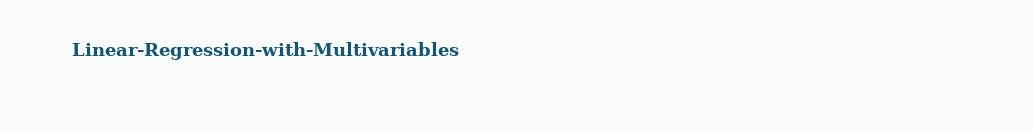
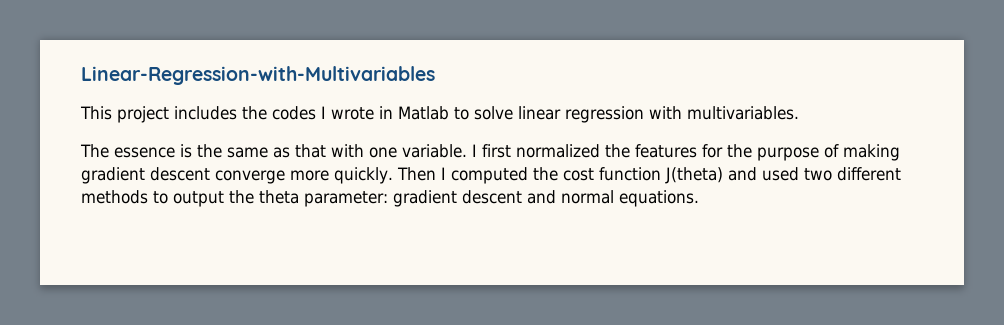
+ This project includes the codes I wrote in Matlab to solve linear regression with multivariables.
+ The essence is the same as that with one variable. I first normalized the features for the purpose of making gradient descent converge more quickly. Then I computed the cost function J(theta) and used two different methods to output the theta parameter: gradient descent and normal equations.

